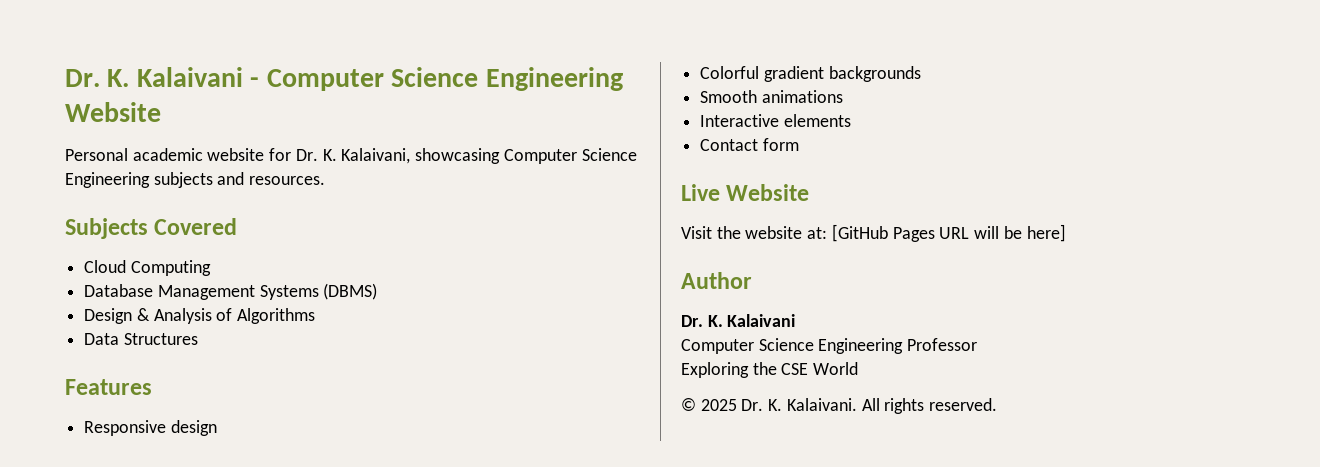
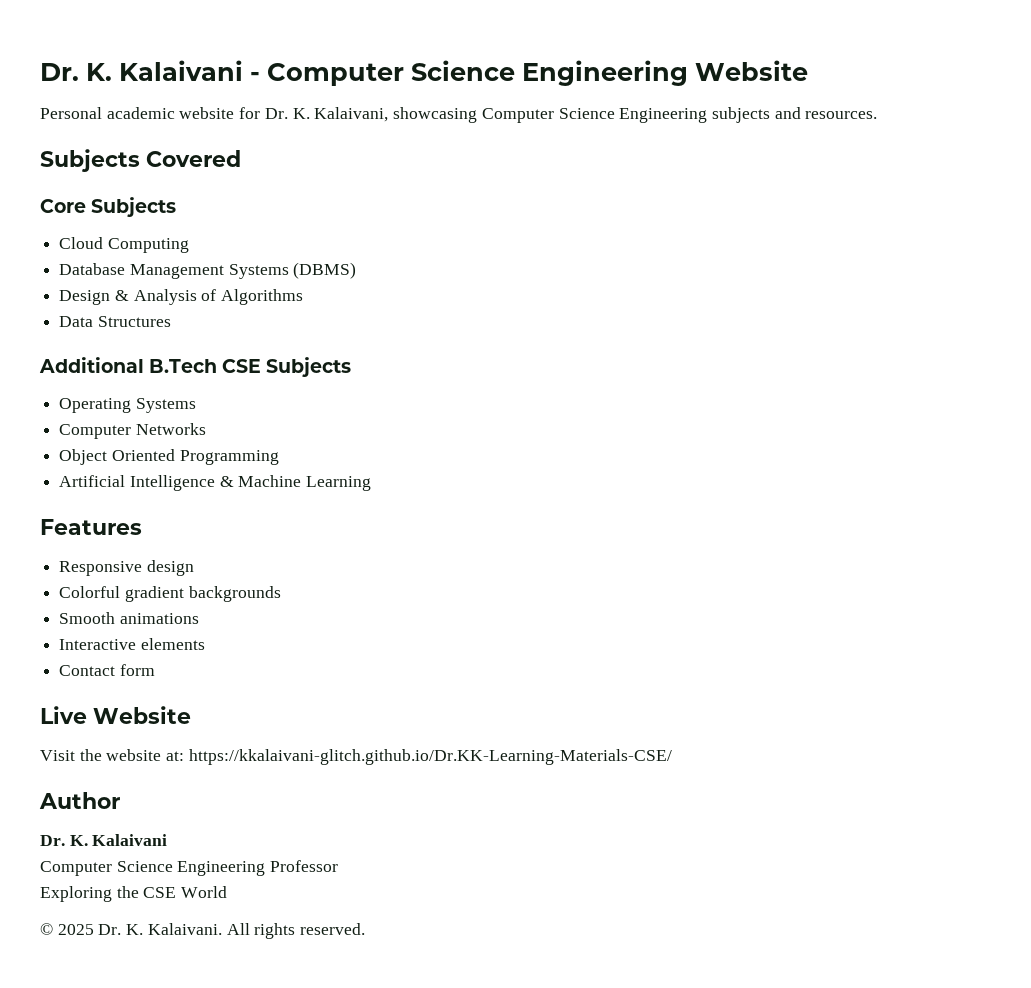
+ Core Subjects
+ Additional B.Tech CSE Subjects
+ Operating Systems
+ Computer Networks
+ Object Oriented Programming
+ Artificial Intelligence & Machine Learning
- Visit the website at: [GitHub Pages URL will be here]
+ Visit the website at: https://kkalaivani-glitch.github.io/Dr.KK-Learning-Materials-CSE/

